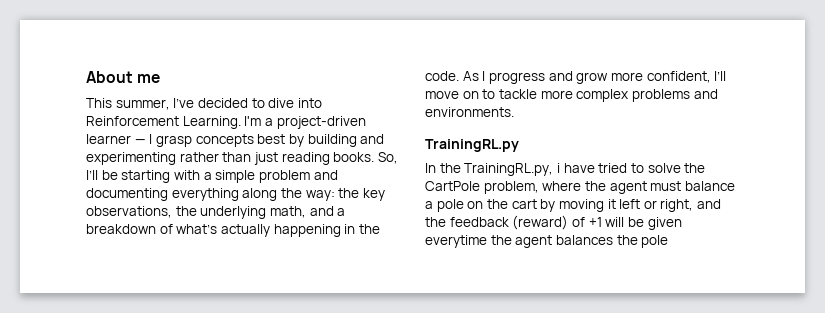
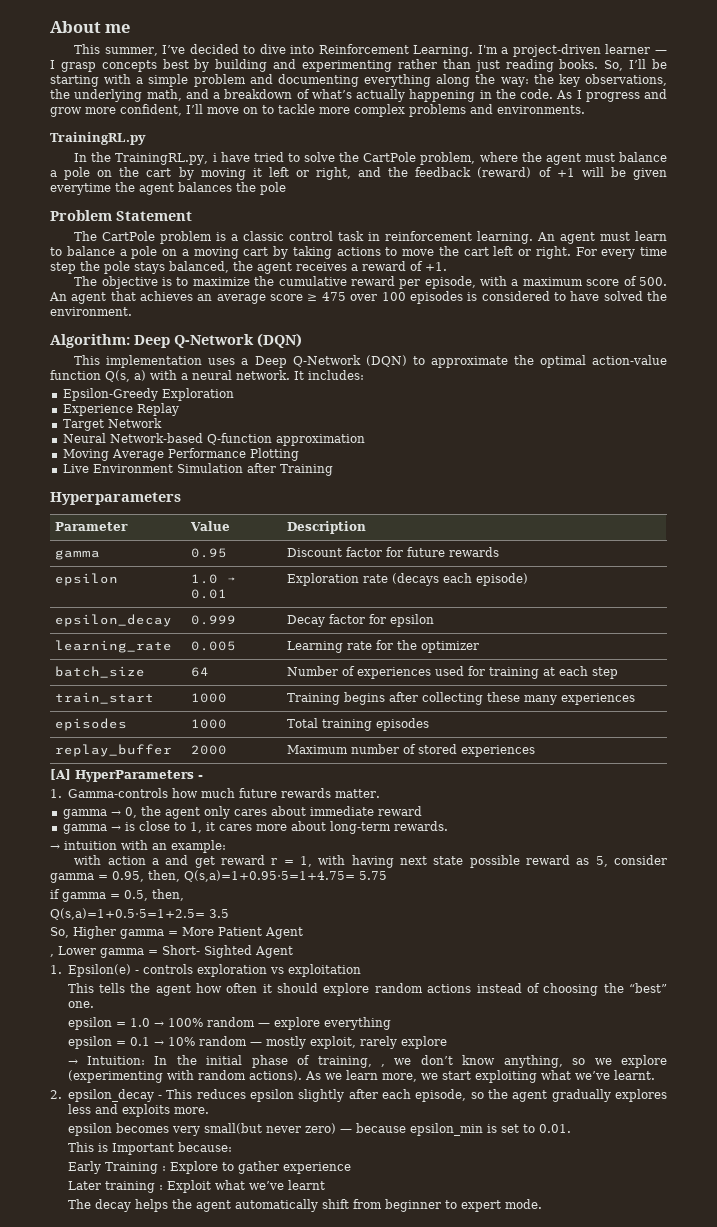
+ Problem Statement
+ The CartPole problem is a classic control task in reinforcement learning. An agent must learn to balance a pole on a moving cart by taking actions to move the cart left or right. For every time step the pole stays balanced, the agent receives a reward of +1.
+ The objective is to maximize the cumulative reward per episode, with a maximum score of 500. An agent that achieves an average score ≥ 475 over 100 episodes is considered to have solved the environment.
+ Algorithm: Deep Q-Network (DQN)
+ This implementation uses a Deep Q-Network (DQN) to approximate the optimal action-value function Q(s, a) with a neural network. It includes:
+ Epsilon-Greedy Exploration
+ Experience Replay
+ Target Network
+ Neural Network-based Q-function approximation
+ Moving Average Performance Plotting
+ Live Environment Simulation after Training
+ Hyperparameters
+ Parameter | Value | Description
+ gamma | 0.95 | Discount factor for future rewards
+ epsilon | 1.0 → 0.01 | Exploration rate (decays each episode)
+ epsilon_decay | 0.999 | Decay factor for epsilon
+ learning_rate | 0.005 | Learning rate for the optimizer
+ batch_size | 64 | Number of experiences used for training at each step
+ train_start | 1000 | Training begins after collecting these many experiences
+ episodes | 1000 | Total training episodes
+ replay_buffer | 2000 | Maximum number of stored experiences
+ [A] HyperParameters -
+ 1. Gamma-controls how much future rewards matter.
+ gamma → 0, the agent only cares about immediate reward
+ gamma → is close to 1, it cares more about long-term rewards.
+ → intuition with an example:
+ with action a and get reward r = 1, with having next state possible reward as 5, consider gamma = 0.95, then, Q(s,a)=1+0.95⋅5=1+4.75= 5.75
+ if gamma = 0.5, then,
+ Q(s,a)=1+0.5⋅5=1+2.5= 3.5
+ So, Higher gamma = More Patient Agent
+ , Lower gamma = Short- Sighted Agent
+ 1. Epsilon(e) - controls exploration vs exploitation
+ This tells the agent how often it should explore random actions instead of choosing the “best” one.
+ epsilon = 1.0 → 100% random — explore everything
+ epsilon = 0.1 → 10% random — mostly exploit, rarely explore
+ → Intuition: In the initial phase of training, , we don’t know anything, so we explore (experimenting with random actions). As we learn more, we start exploiting what we’ve learnt.
+ 2. epsilon_decay - This reduces epsilon slightly after each episode, so the agent gradually explores less and exploits more.
+ epsilon becomes very small(but never zero) — because epsilon_min is set to 0.01.
+ This is Important because:
+ Early Training : Explore to gather experience
+ Later training : Exploit what we’ve learnt
+ The decay helps the agent automatically shift from beginner to expert mode.

